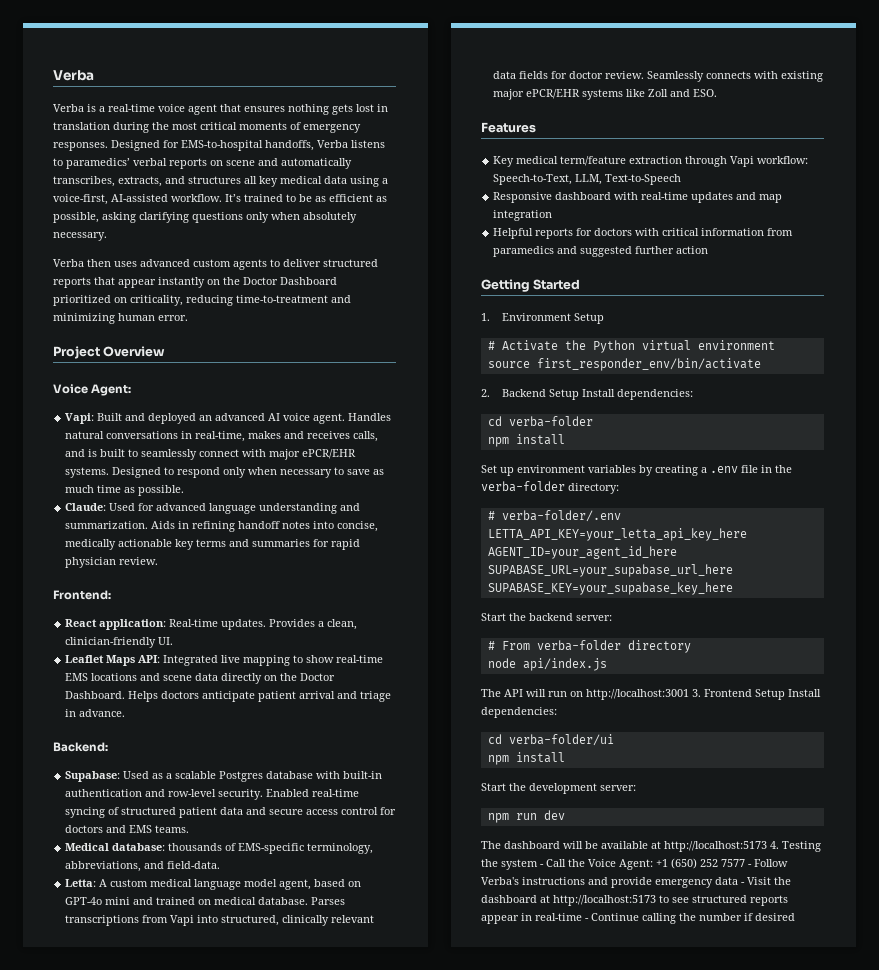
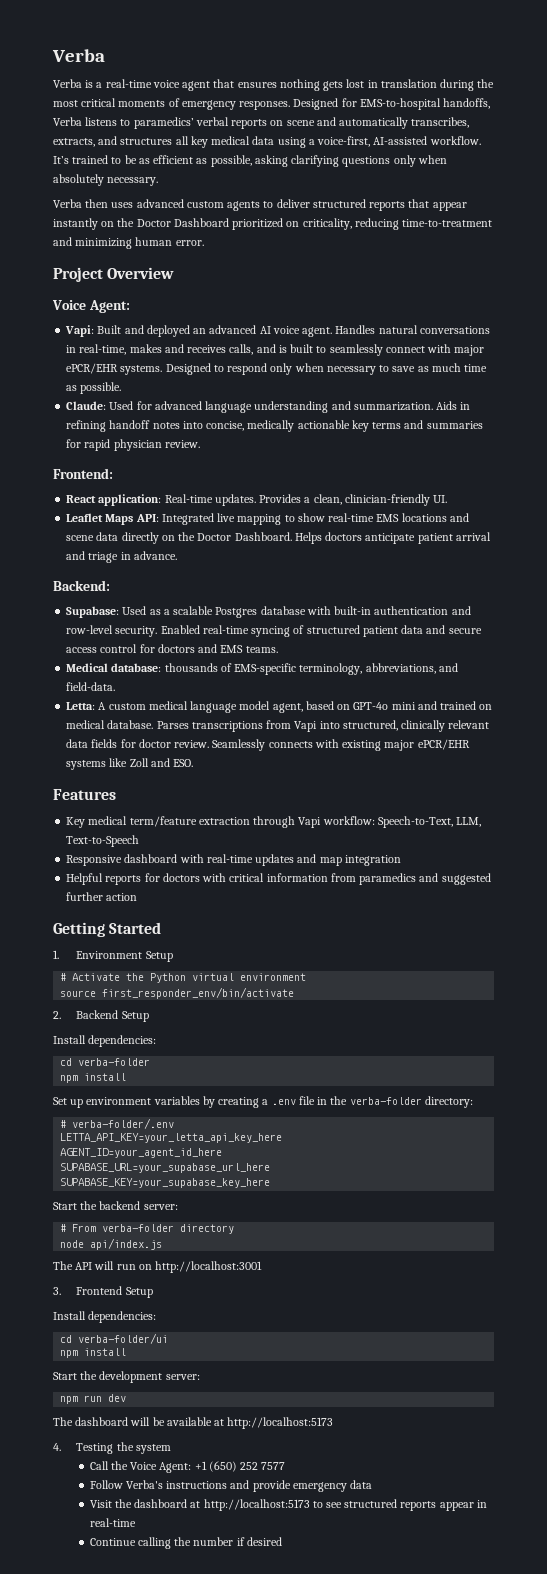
- 2. Backend Setup Install dependencies:
+ 2. Backend Setup
+ Install dependencies:
- The API will run on http://localhost:3001 3. Frontend Setup Install dependencies:
+ The API will run on http://localhost:3001
+ 3. Frontend Setup
+ Install dependencies:
- The dashboard will be available at http://localhost:5173 4. Testing the system - Call the Voice Agent: +1 (650) 252 7577 - Follow Verba's instructions and provide emergency data - Visit the dashboard at http://localhost:5173 to see structured reports appear in real-time - Continue calling the number if desired
+ The dashboard will be available at http://localhost:5173
+ 4. Testing the system
+ Call the Voice Agent: +1 (650) 252 7577
+ Follow Verba's instructions and provide emergency data
+ Visit the dashboard at http://localhost:5173 to see structured reports appear in real-time
+ Continue calling the number if desired

